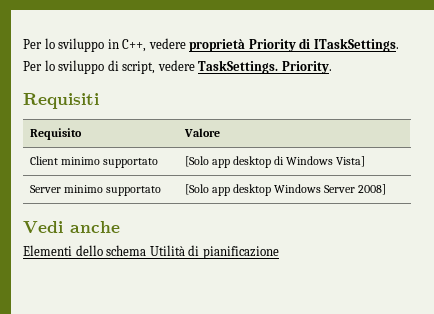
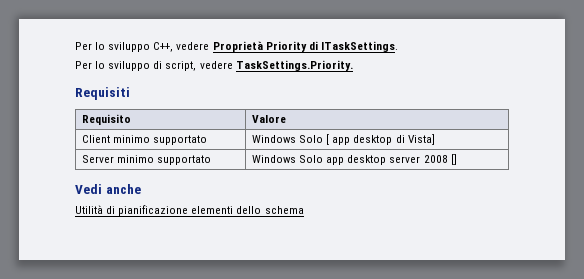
- Per lo sviluppo in C++, vedere proprietà Priority di ITaskSettings.
+ Per lo sviluppo C++, vedere Proprietà Priority di ITaskSettings.
- Per lo sviluppo di script, vedere TaskSettings. Priority.
+ Per lo sviluppo di script, vedere TaskSettings.Priority.
- Client minimo supportato | [Solo app desktop di Windows Vista]
+ Client minimo supportato | Windows Solo [ app desktop di Vista]
- Server minimo supportato | [Solo app desktop Windows Server 2008]
+ Server minimo supportato | Windows Solo app desktop server 2008 []
  Vedi anche
- Elementi dello schema Utilità di pianificazione
+ Utilità di pianificazione elementi dello schema

